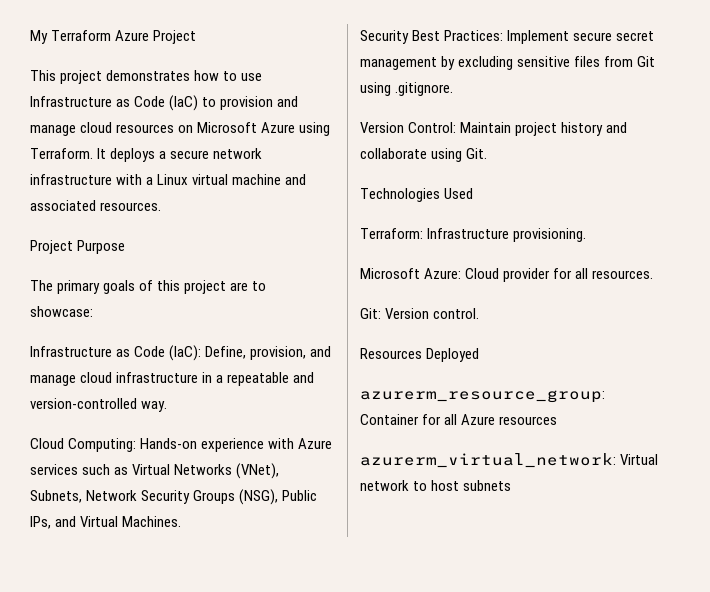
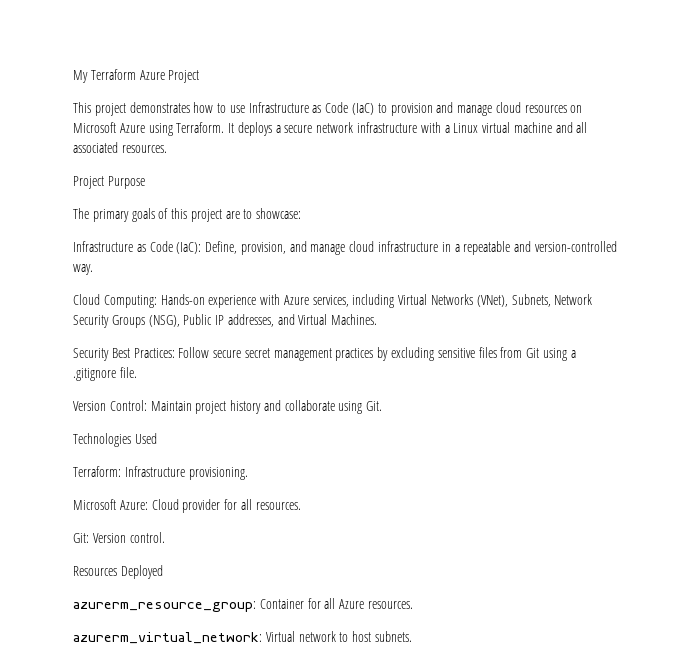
- It deploys a secure network infrastructure with a Linux virtual machine and associated resources.
+ It deploys a secure network infrastructure with a Linux virtual machine and all associated resources.
- Cloud Computing: Hands-on experience with Azure services such as Virtual Networks (VNet), Subnets, Network Security Groups (NSG), Public IPs, and Virtual Machines.
+ Cloud Computing: Hands-on experience with Azure services, including Virtual Networks (VNet), Subnets, Network Security Groups (NSG), Public IP addresses, and Virtual Machines.
- Security Best Practices: Implement secure secret management by excluding sensitive files from Git using .gitignore.
+ Security Best Practices: Follow secure secret management practices by excluding sensitive files from Git using a .gitignore file.
- azurerm_resource_group: Container for all Azure resources
+ azurerm_resource_group: Container for all Azure resources.
- azurerm_virtual_network: Virtual network to host subnets
+ azurerm_virtual_network: Virtual network to host subnets.

